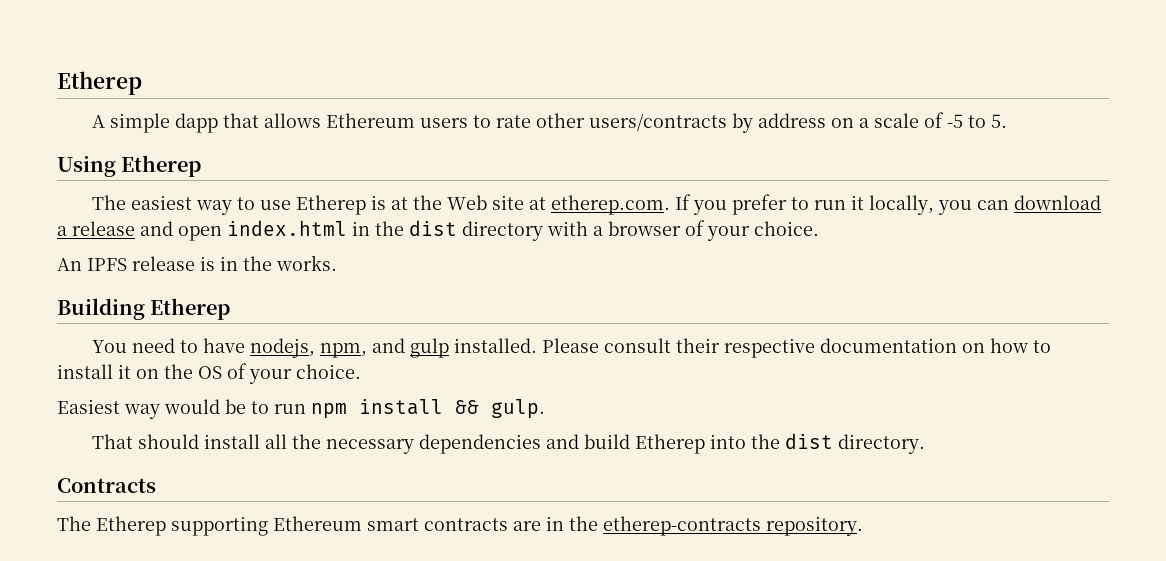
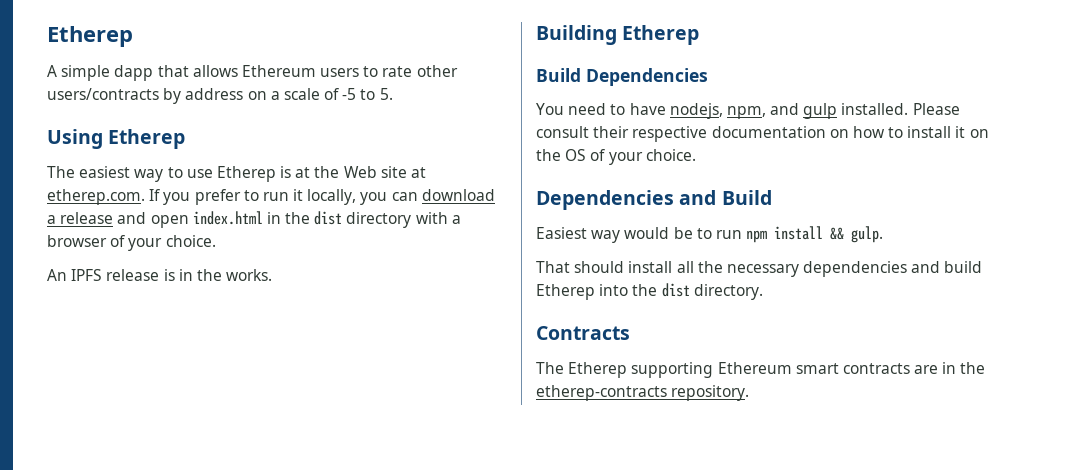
+ Build Dependencies
+ Dependencies and Build

